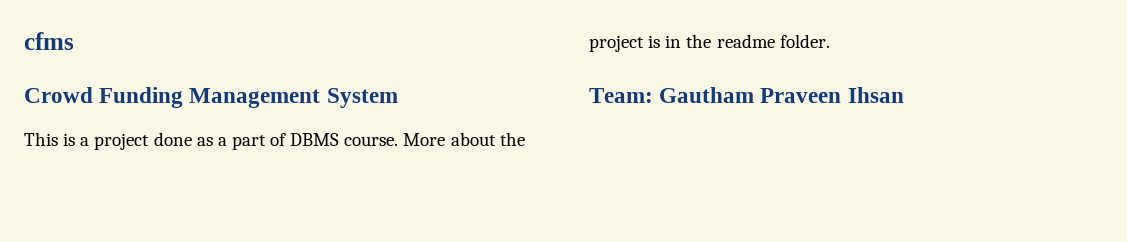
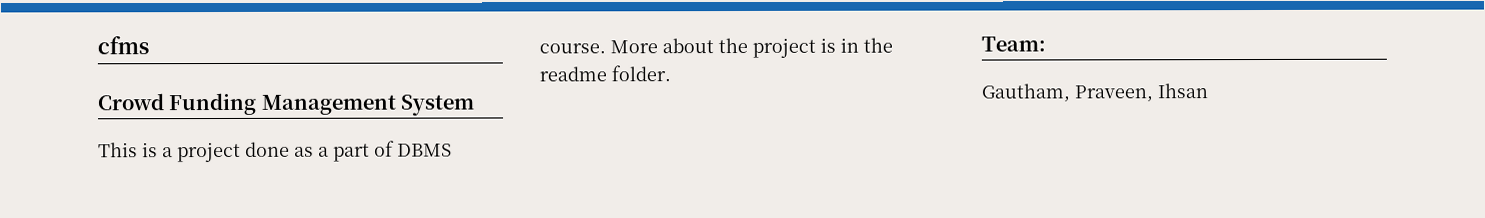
- Team: Gautham Praveen Ihsan
+ Team:
+ Gautham, Praveen, Ihsan

